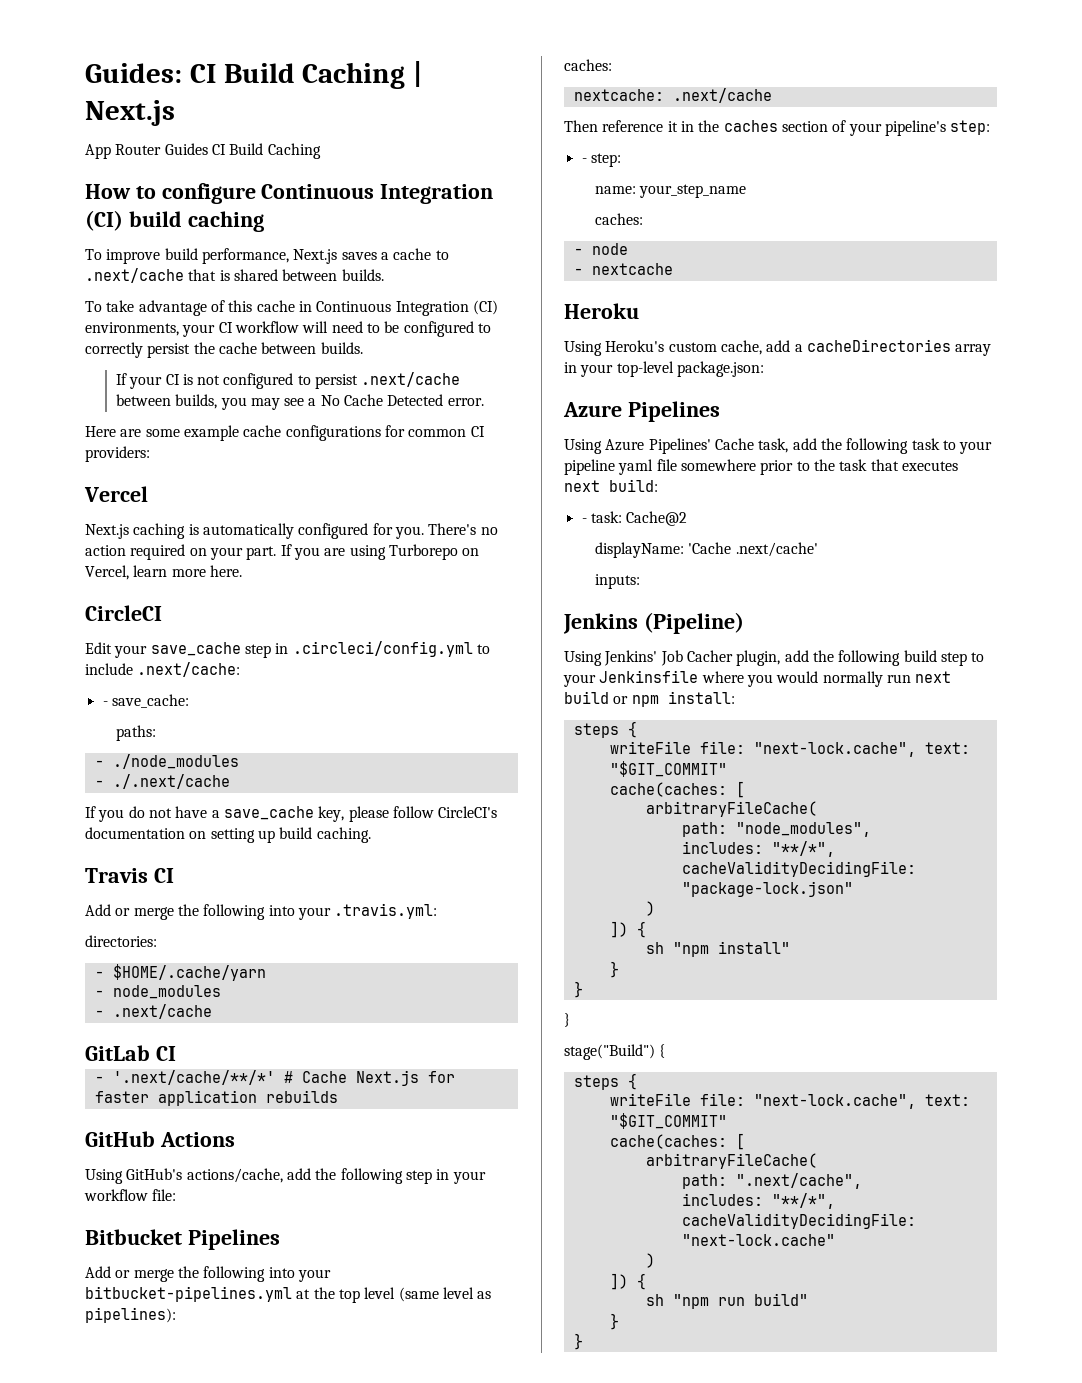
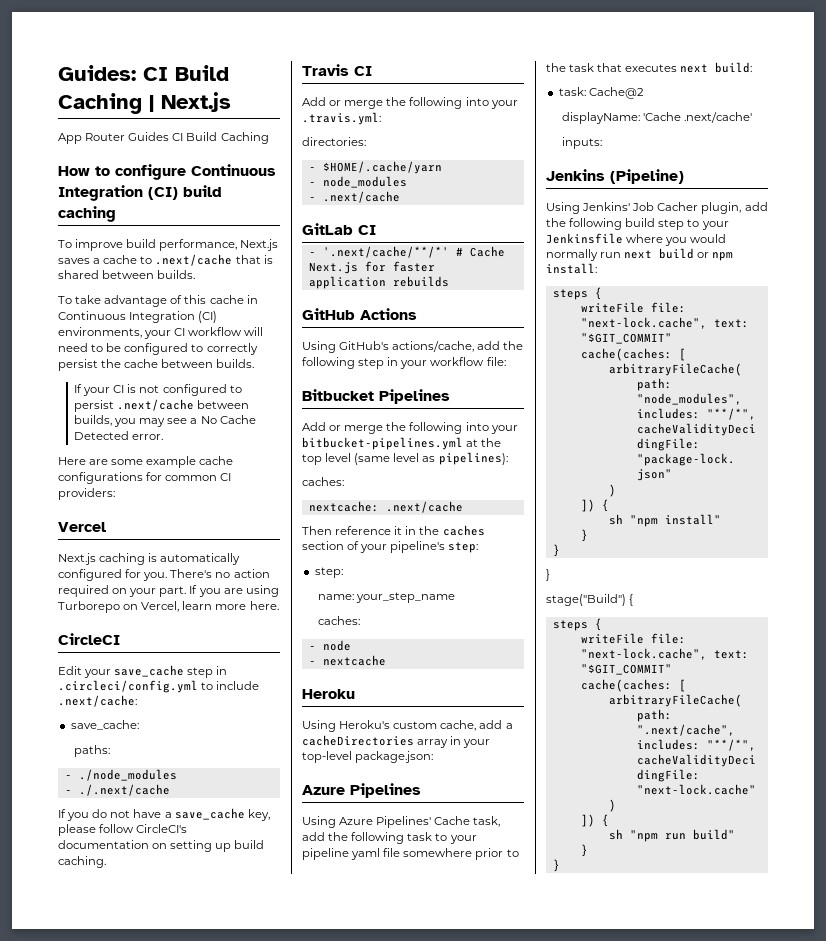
- - save_cache:
+ save_cache:
  Then reference it in the caches section of your pipeline's step:
- - step:
+ step:
- - task: Cache@2
+ task: Cache@2

